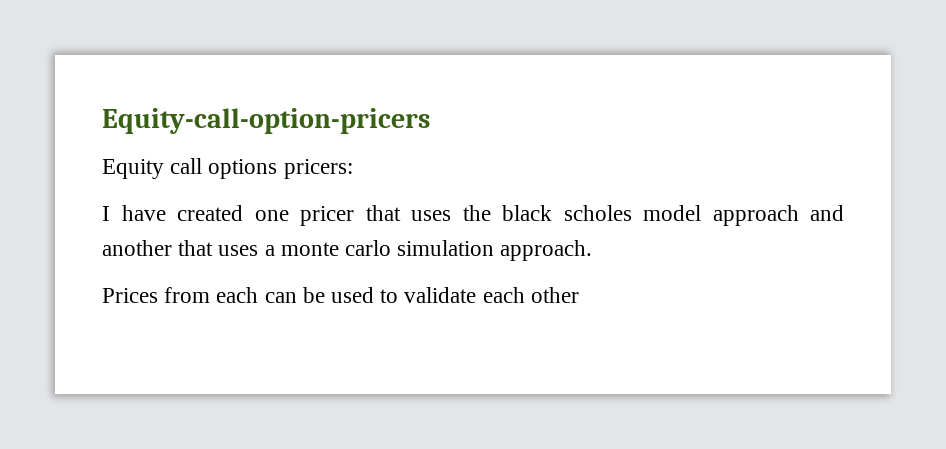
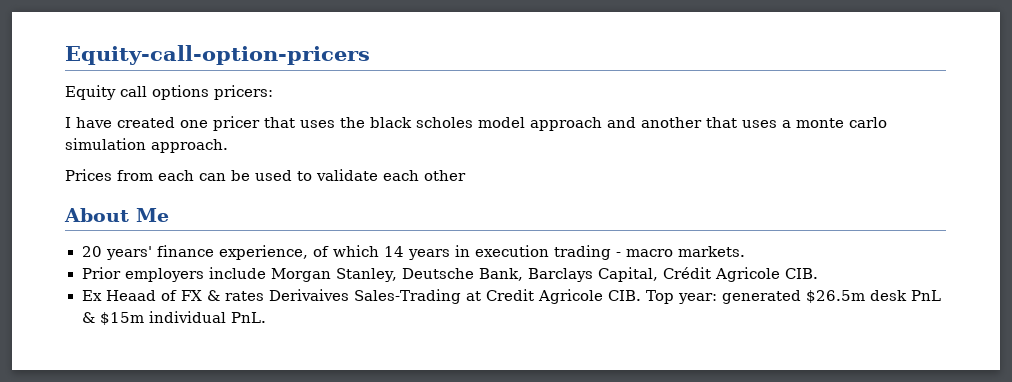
+ About Me
+ 20 years' finance experience, of which 14 years in execution trading - macro markets.
+ Prior employers include Morgan Stanley, Deutsche Bank, Barclays Capital, Crédit Agricole CIB.
+ Ex Heaad of FX & rates Derivaives Sales-Trading at Credit Agricole CIB. Top year: generated $26.5m desk PnL & $15m individual PnL.

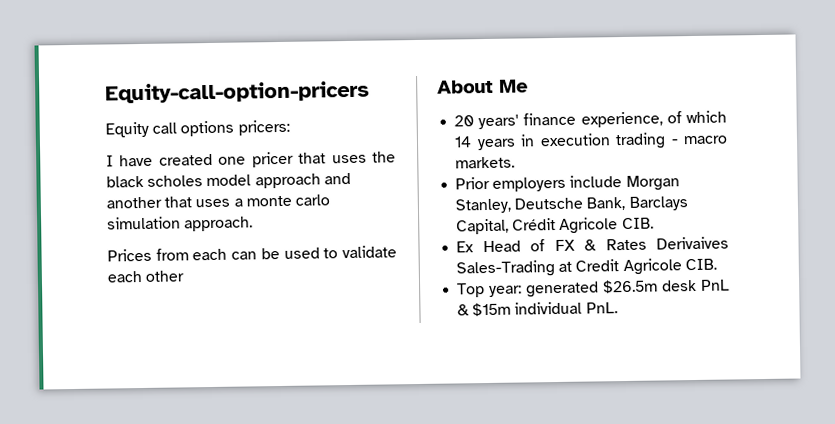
- Ex Heaad of FX & rates Derivaives Sales-Trading at Credit Agricole CIB. Top year: generated $26.5m desk PnL & $15m individual PnL.
+ Ex Head of FX & Rates Derivaives Sales-Trading at Credit Agricole CIB.
+ Top year: generated $26.5m desk PnL & $15m individual PnL.

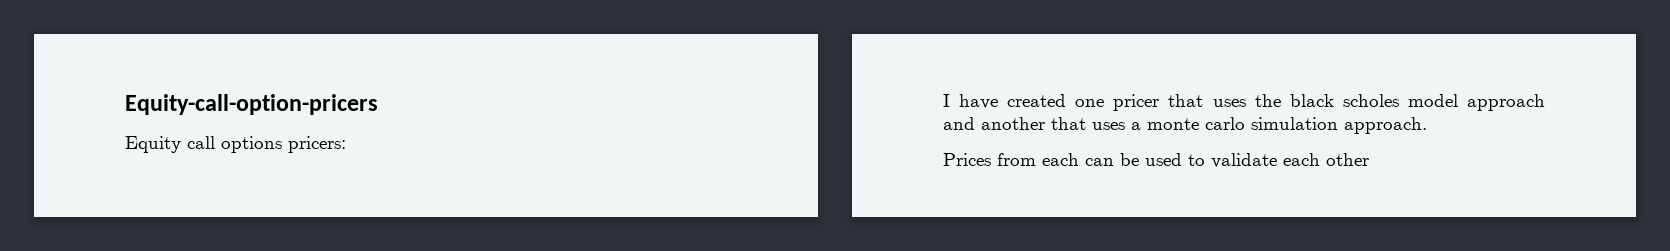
- About Me
- 20 years' finance experience, of which 14 years in execution trading - macro markets.
- Prior employers include Morgan Stanley, Deutsche Bank, Barclays Capital, Crédit Agricole CIB.
- Ex Head of FX & Rates Derivaives Sales-Trading at Credit Agricole CIB.
- Top year: generated $26.5m desk PnL & $15m individual PnL.

